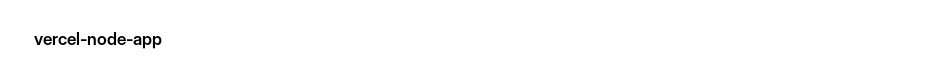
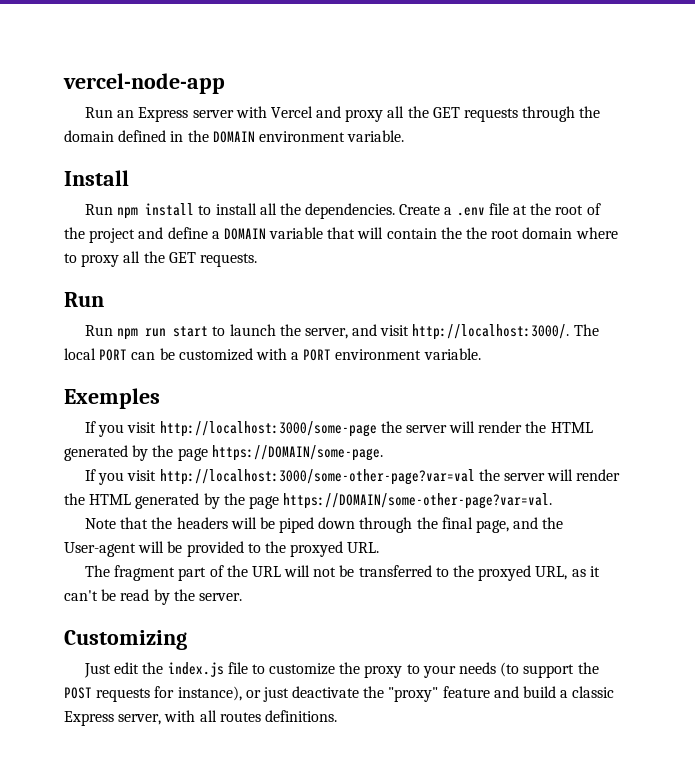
+ Run an Express server with Vercel and proxy all the GET requests through the domain defined in the DOMAIN environment variable.
+ Install
+ Run npm install to install all the dependencies. Create a .env file at the root of the project and define a DOMAIN variable that will contain the the root domain where to proxy all the GET requests.
+ Run
+ Run npm run start to launch the server, and visit http://localhost:3000/. The local PORT can be customized with a PORT environment variable.
+ Exemples
+ If you visit http://localhost:3000/some-page the server will render the HTML generated by the page https://DOMAIN/some-page.
+ If you visit http://localhost:3000/some-other-page?var=val the server will render the HTML generated by the page https://DOMAIN/some-other-page?var=val.
+ Note that the headers will be piped down through the final page, and the User-agent will be provided to the proxyed URL.
+ The fragment part of the URL will not be transferred to the proxyed URL, as it can't be read by the server.
+ Customizing
+ Just edit the index.js file to customize the proxy to your needs (to support the POST requests for instance), or just deactivate the "proxy" feature and build a classic Express server, with all routes definitions.

